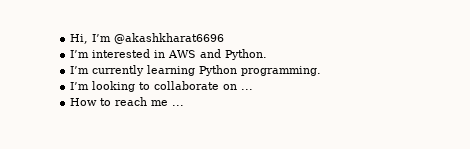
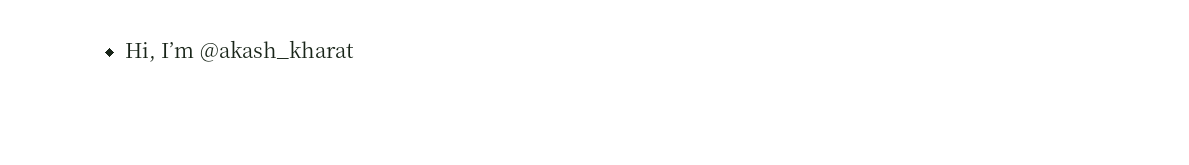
- Hi, I’m @akashkharat6696
- I’m interested in AWS and Python.
- I’m currently learning Python programming.
- I’m looking to collaborate on ...
- How to reach me ...
+ Hi, I’m @akash_kharat

